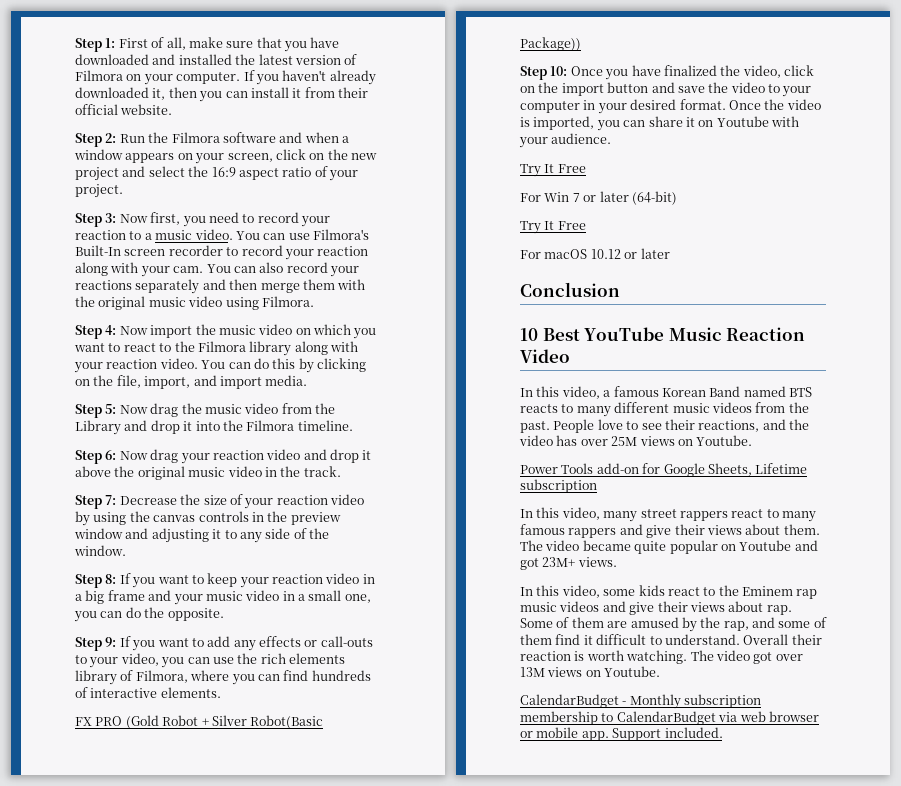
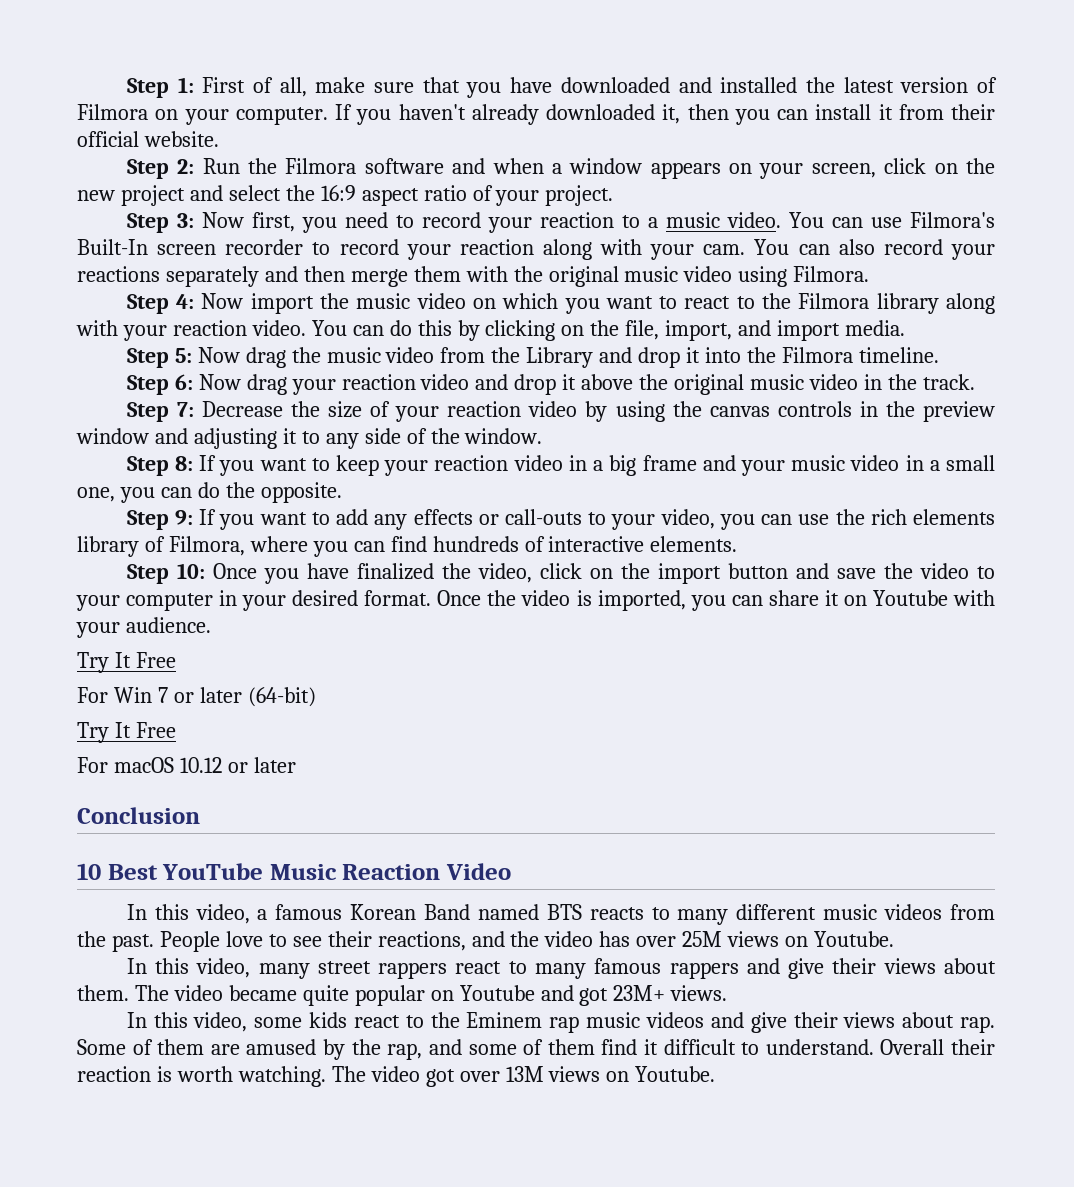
- FX PRO (Gold Robot + Silver Robot(Basic Package))
- Power Tools add-on for Google Sheets, Lifetime subscription
- CalendarBudget - Monthly subscription membership to CalendarBudget via web browser or mobile app. Support included.

